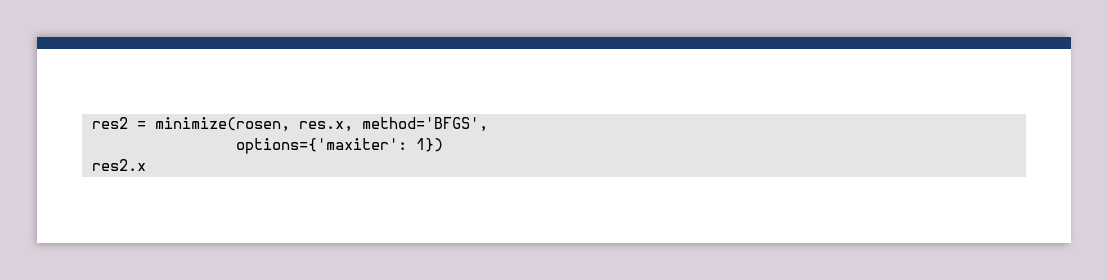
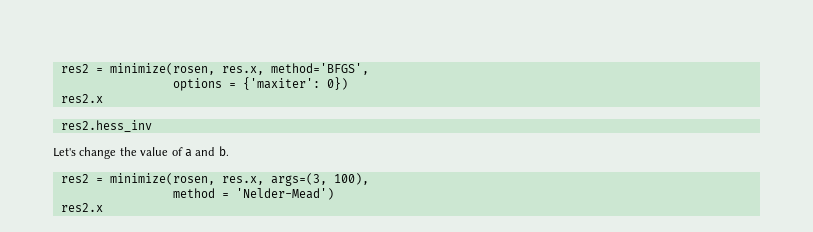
- options={'maxiter': 1})
+ options = {'maxiter': 0})
+ res2.x
+ res2.hess_inv
+ Let's change the value of a and b.
+ res2 = minimize(rosen, res.x, args=(3, 100),
+ method = 'Nelder-Mead')

